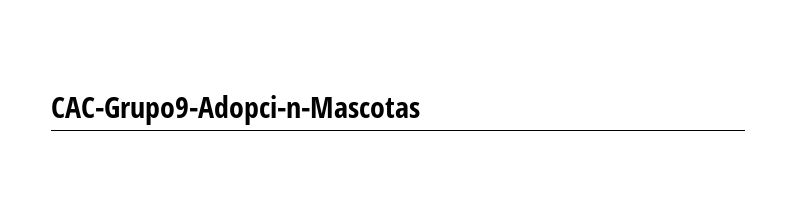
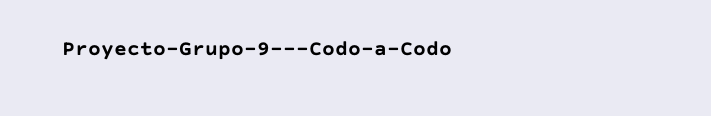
- CAC-Grupo9-Adopci-n-Mascotas
+ Proyecto-Grupo-9---Codo-a-Codo

